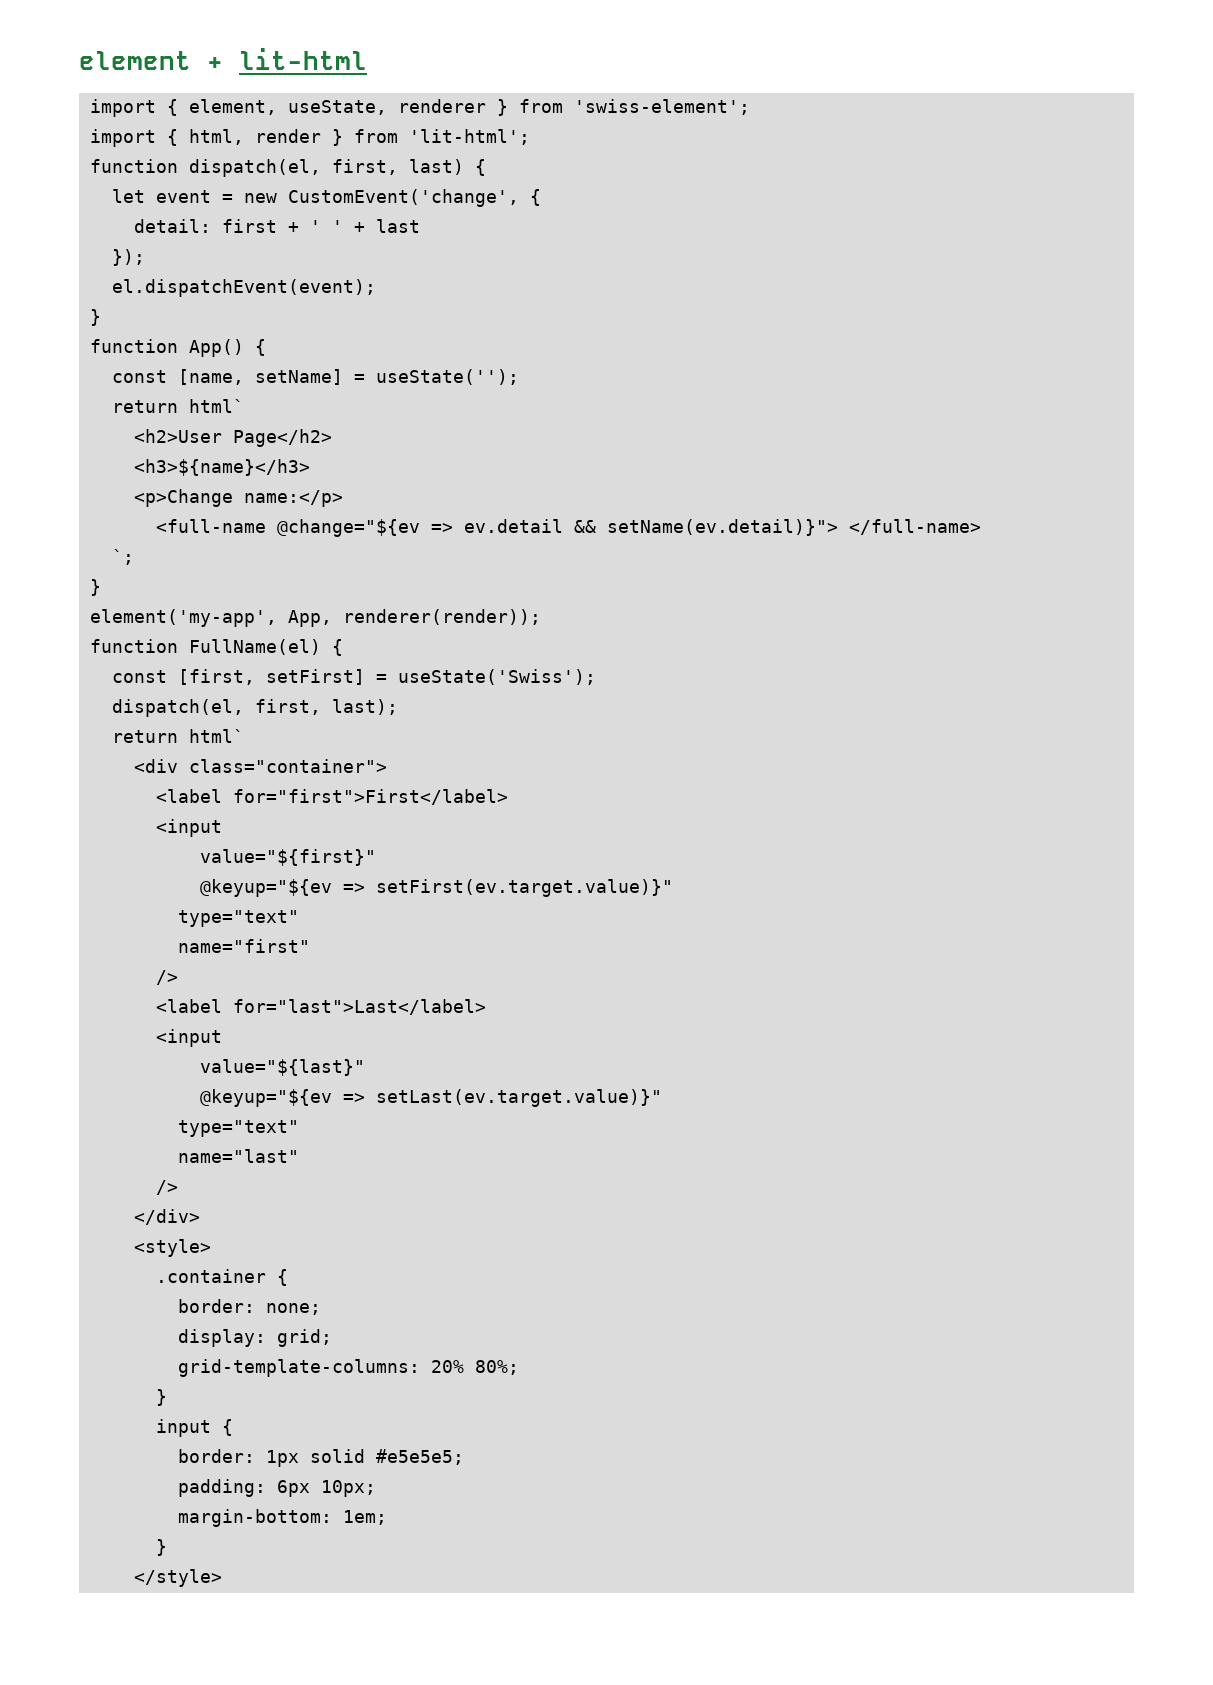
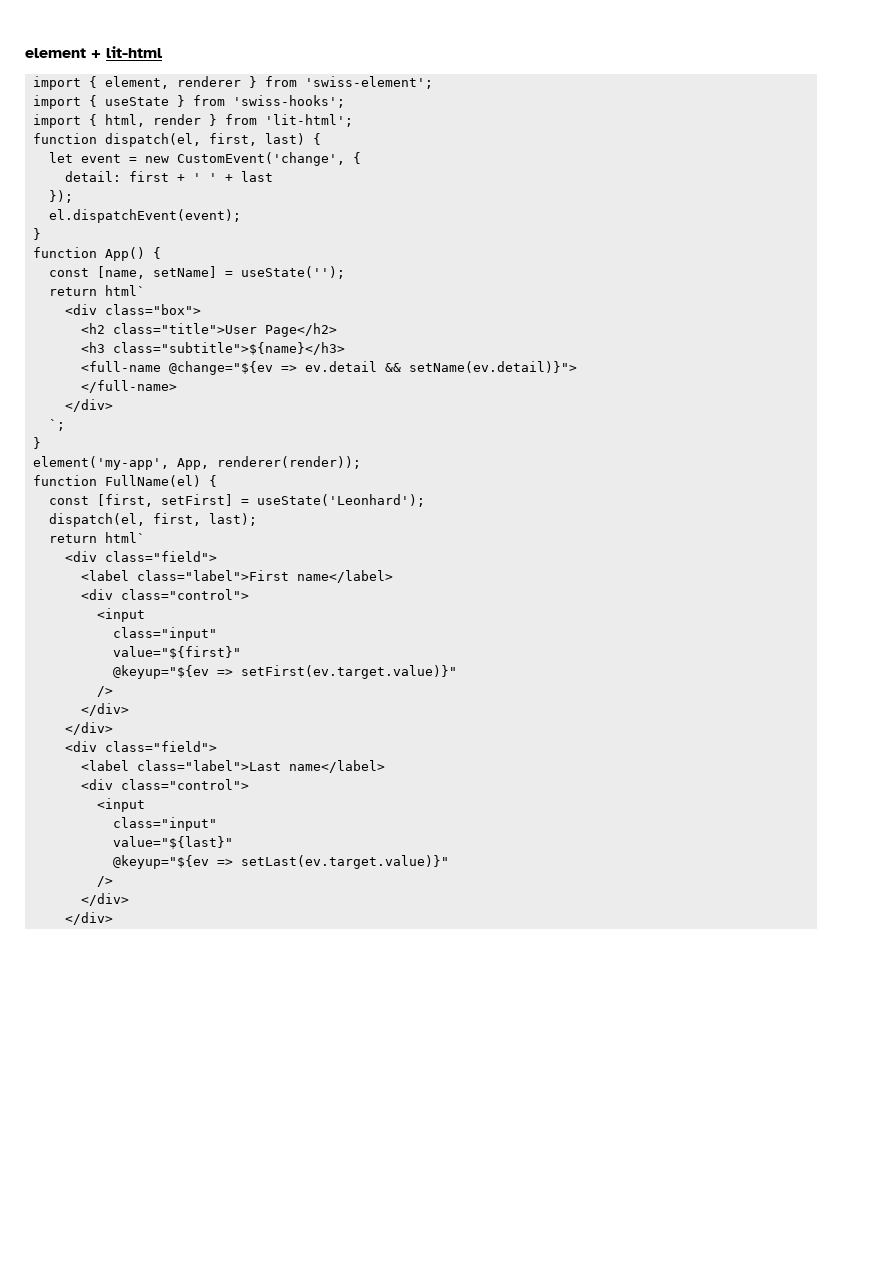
- import { element, useState, renderer } from 'swiss-element';
+ import { element, renderer } from 'swiss-element';
+ import { useState } from 'swiss-hooks';
- <h2>User Page</h2>
- <h3>${name}</h3>
- <p>Change name:</p>
+ <div class="box">
+ <h2 class="title">User Page</h2>
+ <h3 class="subtitle">${name}</h3>
- <full-name @change="${ev => ev.detail && setName(ev.detail)}"> </full-name>
+ <full-name @change="${ev => ev.detail && setName(ev.detail)}">
+ </full-name>
+ </div>
- const [first, setFirst] = useState('Swiss');
+ const [first, setFirst] = useState('Leonhard');
  dispatch(el, first, last);
  return html`
- <div class="container">
- <label for="first">First</label>
+ <div class="field">
+ <label class="label">First name</label>
+ <div class="control">
  <input
+ class="input"
  @keyup="${ev => setFirst(ev.target.value)}"
- type="text"
- name="first"
  />
- <label for="last">Last</label>
+ </div>
+ </div>
+ <div class="field">
+ <label class="label">Last name</label>
+ <div class="control">
  <input
+ class="input"
  @keyup="${ev => setLast(ev.target.value)}"
- type="text"
- name="last"
  />
  </div>
- <style>
- .container {
- border: none;
- display: grid;
- grid-template-columns: 20% 80%;
- }
- input {
- border: 1px solid #e5e5e5;
- padding: 6px 10px;
- margin-bottom: 1em;
- }
- </style>
+ </div>

